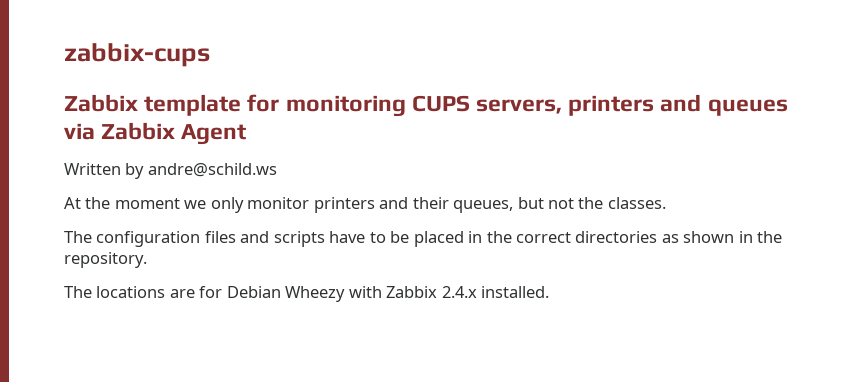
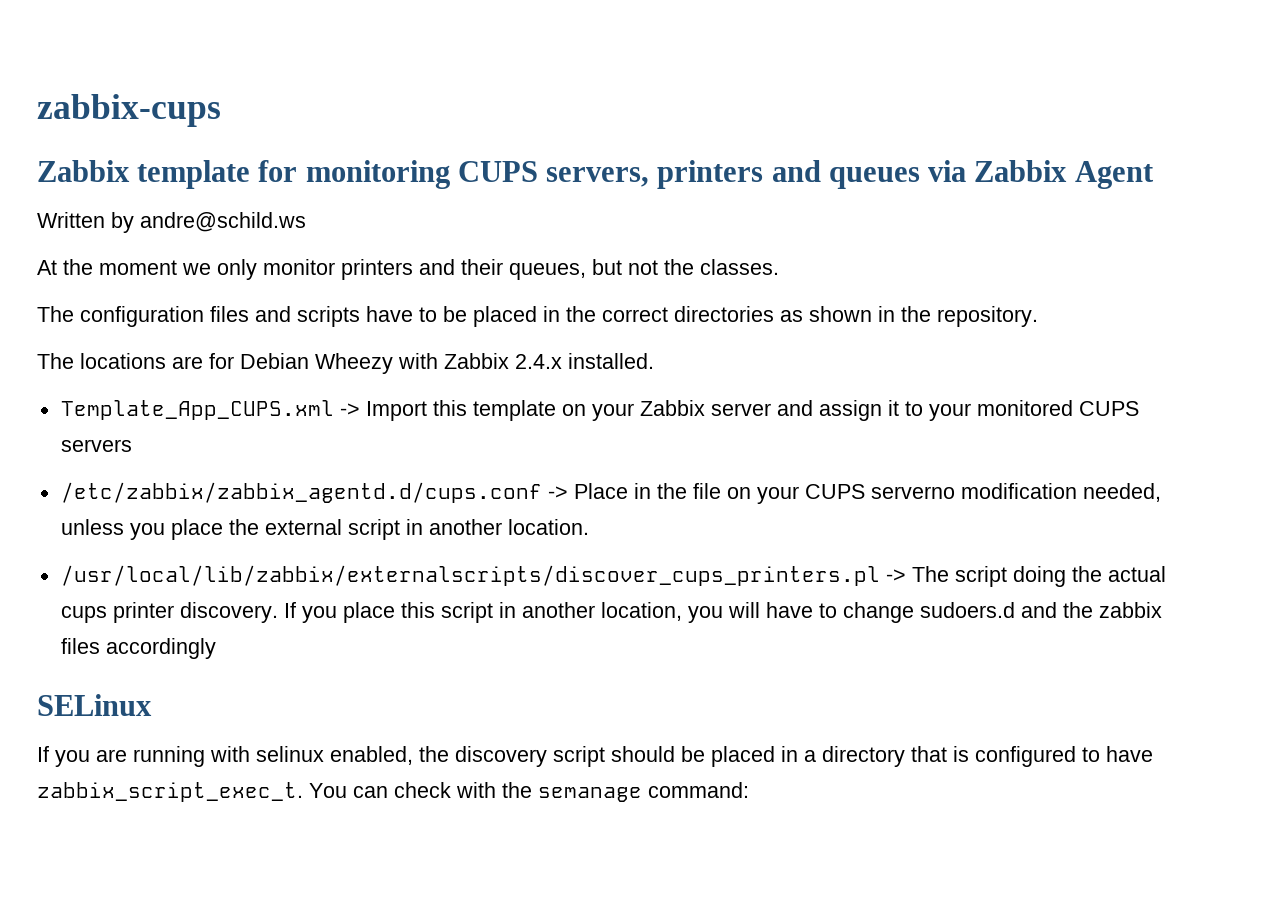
+ Template_App_CUPS.xml -> Import this template on your Zabbix server and assign it to your monitored CUPS servers
+ /etc/zabbix/zabbix_agentd.d/cups.conf -> Place in the file on your CUPS serverno modification needed, unless you place the external script in another location.
+ /usr/local/lib/zabbix/externalscripts/discover_cups_printers.pl -> The script doing the actual cups printer discovery. If you place this script in another location, you will have to change sudoers.d and the zabbix files accordingly
+ SELinux
+ If you are running with selinux enabled, the discovery script should be placed in a directory that is configured to have zabbix_script_exec_t. You can check with the semanage command:

